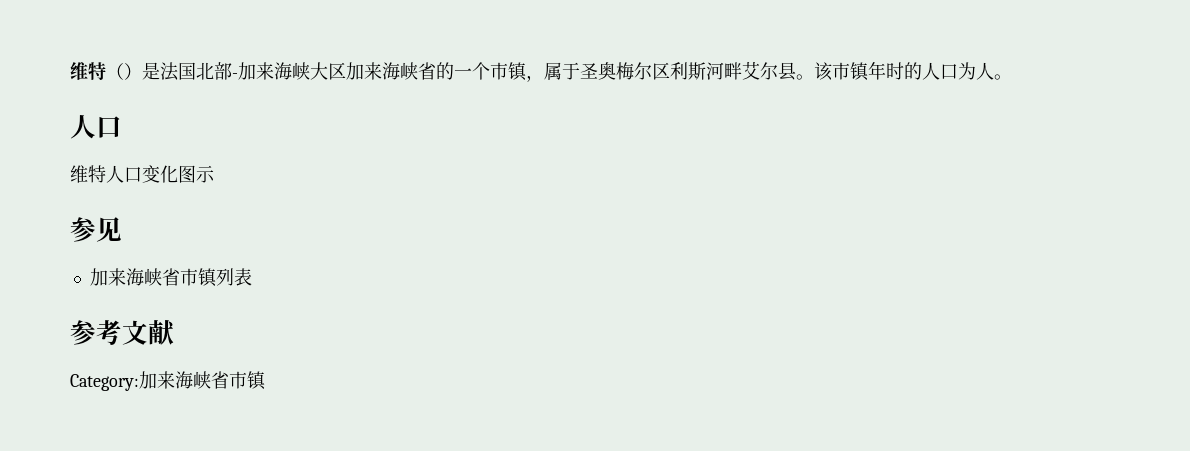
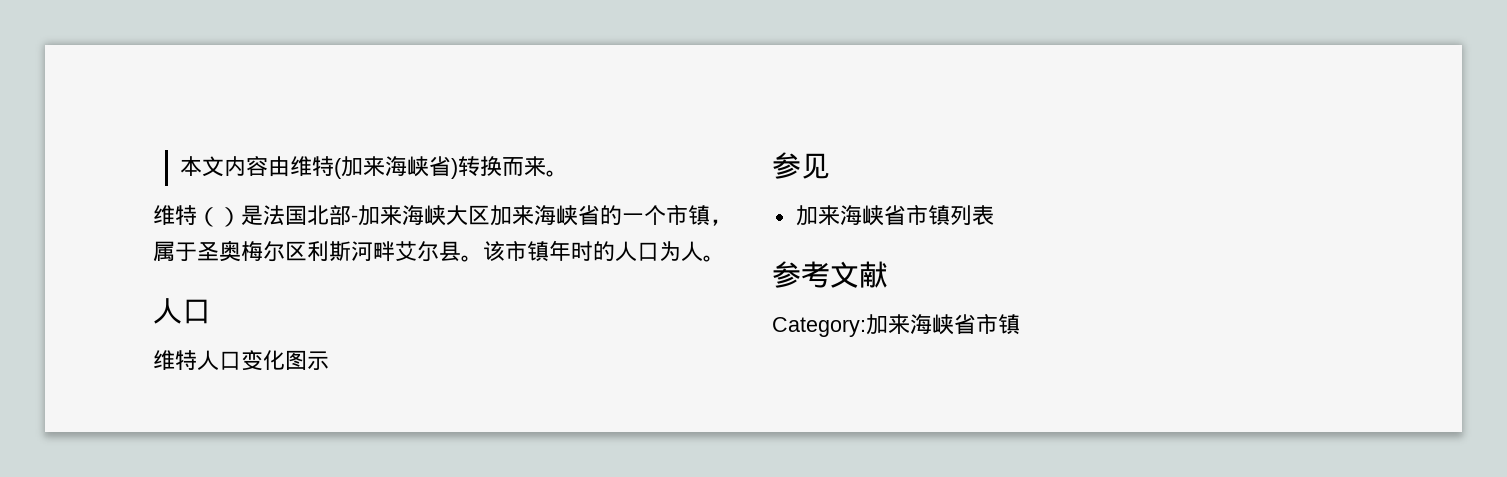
+ 本文内容由维特(加来海峡省)转换而来。

